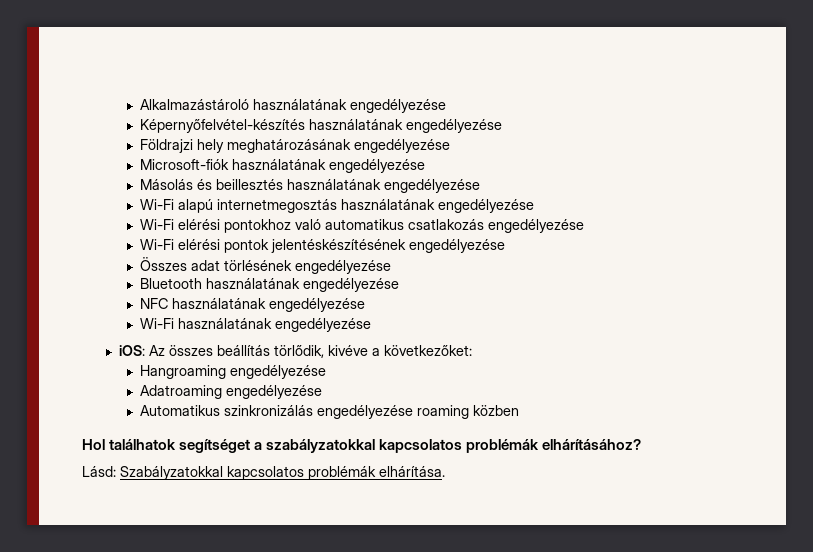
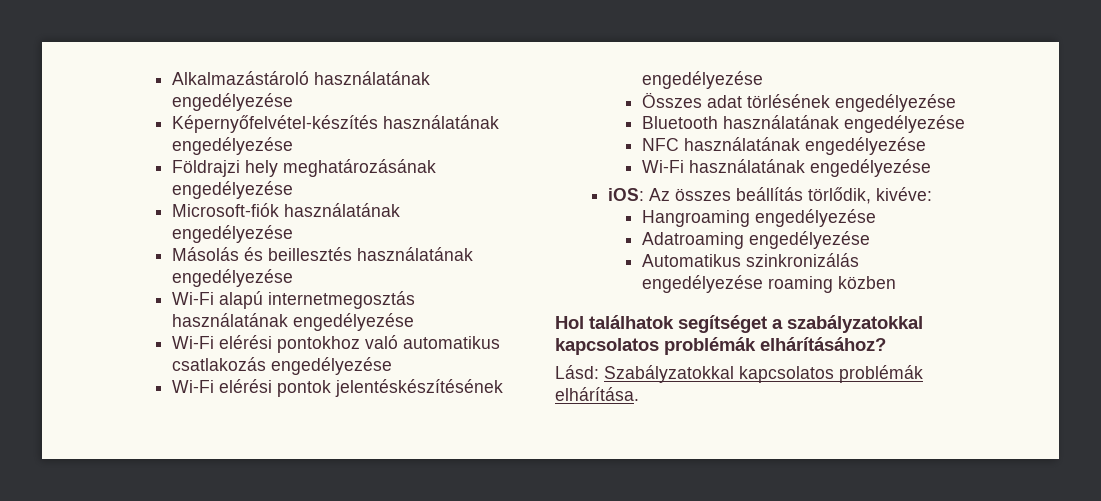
- iOS: Az összes beállítás törlődik, kivéve a következőket:
+ iOS: Az összes beállítás törlődik, kivéve:

